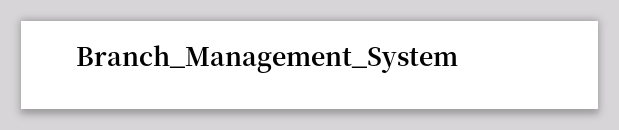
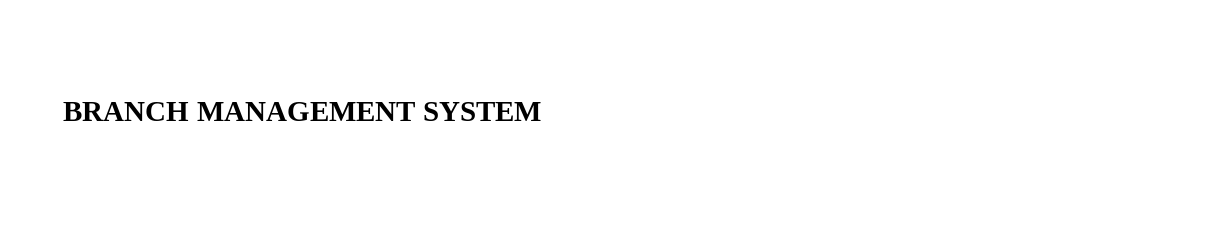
- Branch_Management_System
+ BRANCH MANAGEMENT SYSTEM

